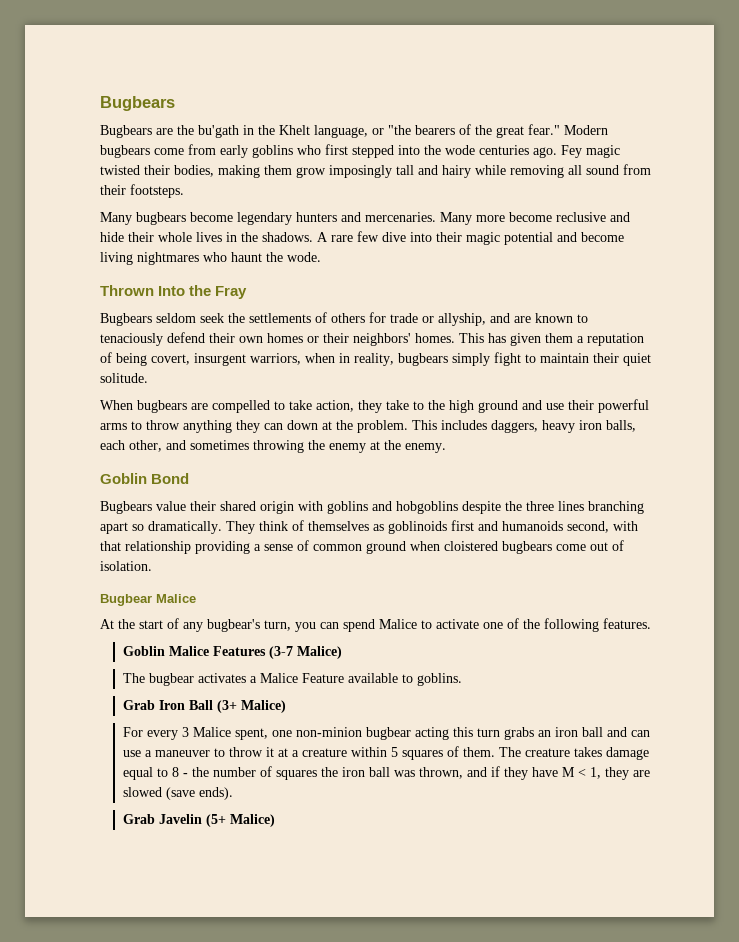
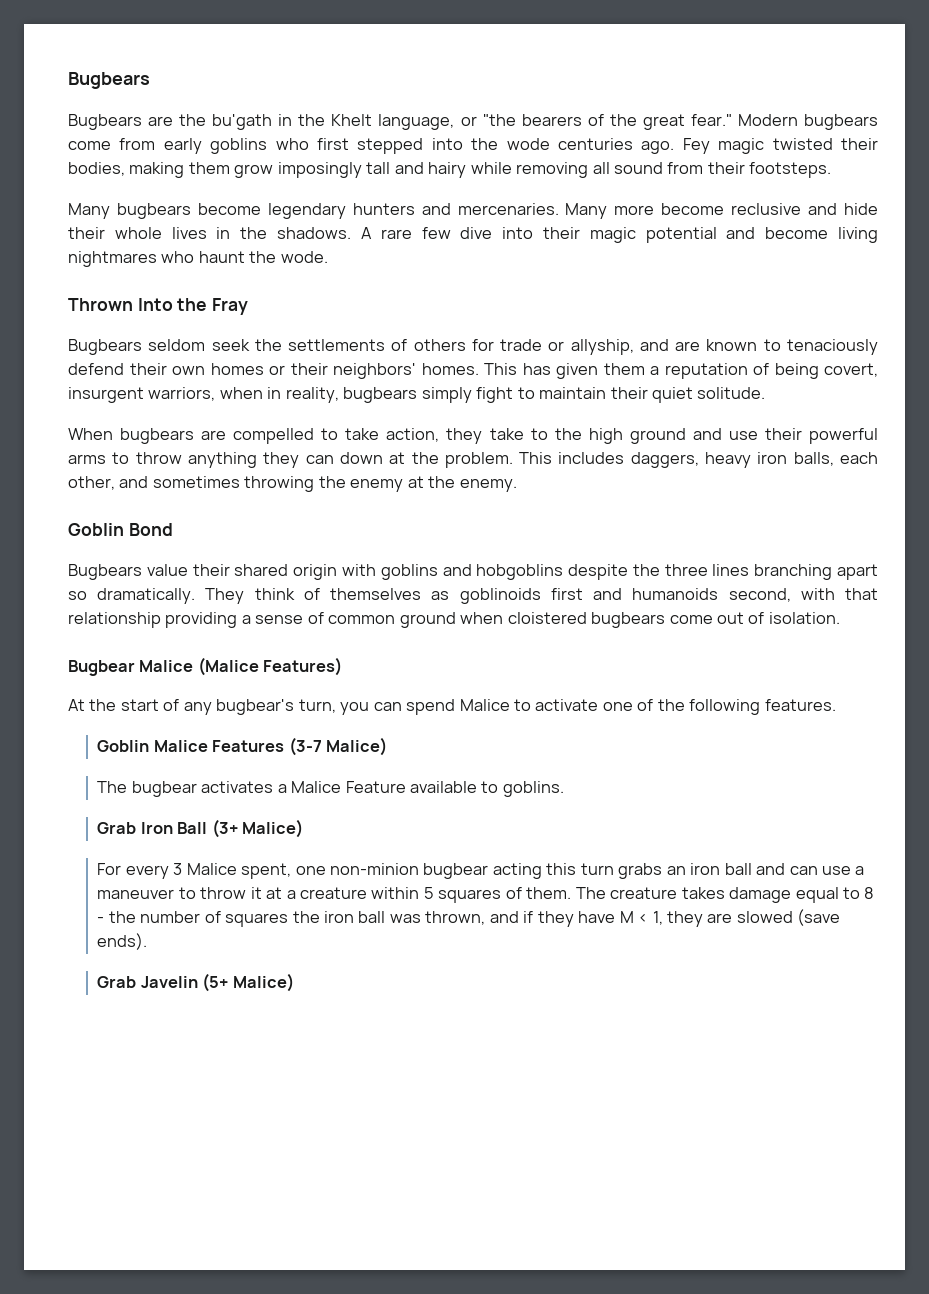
- Bugbear Malice
+ Bugbear Malice (Malice Features)

